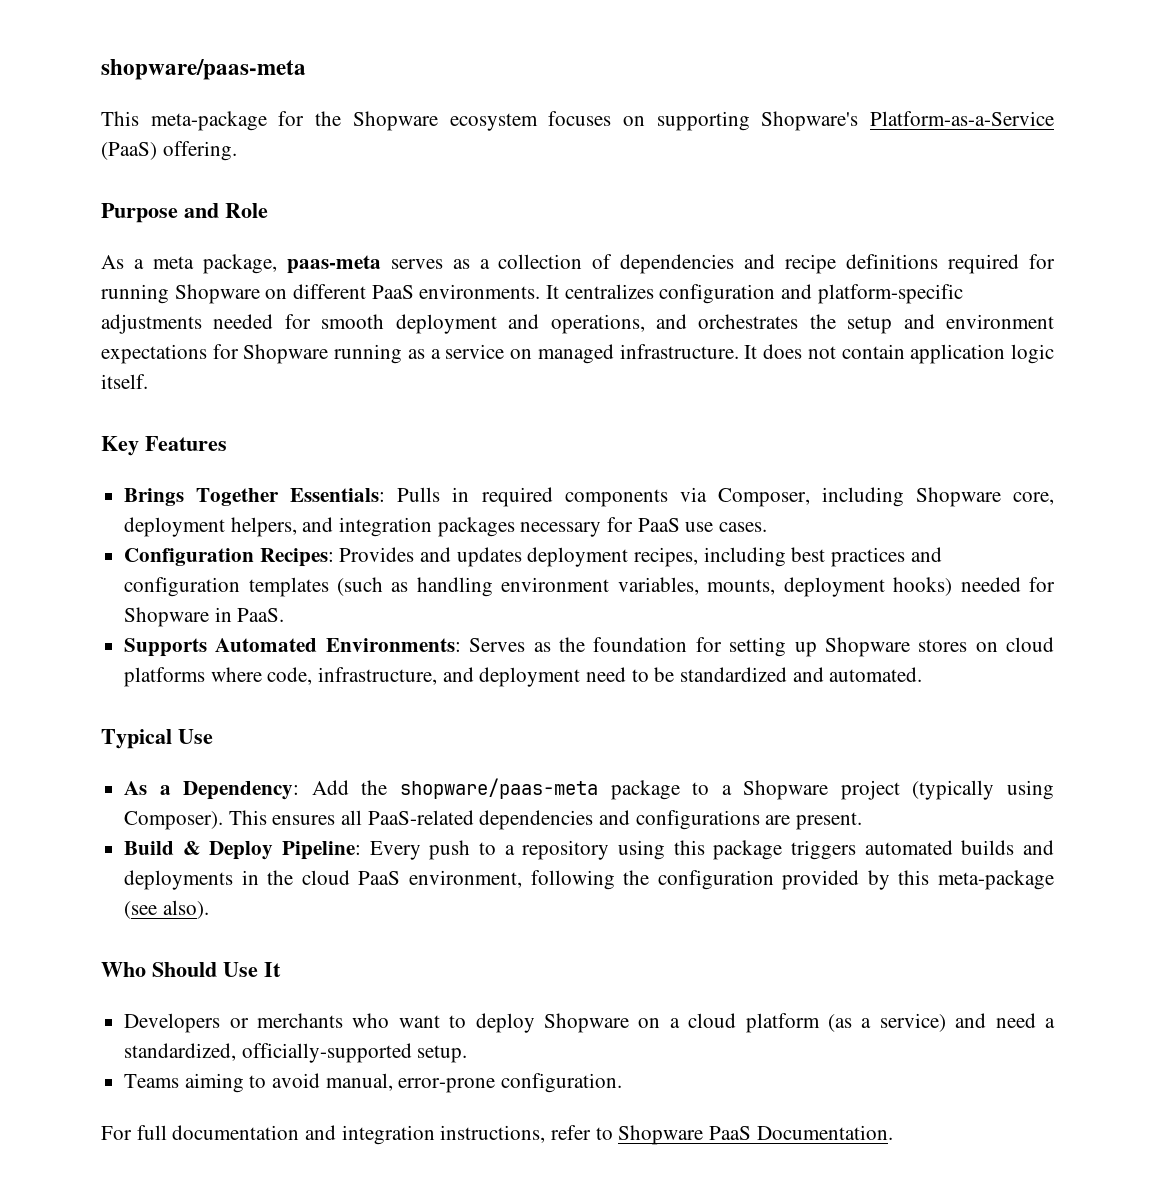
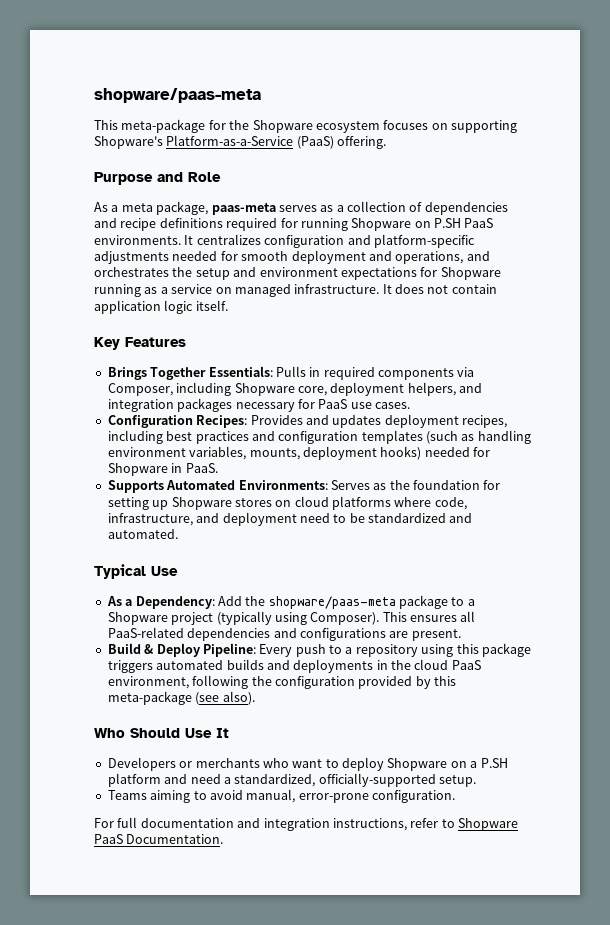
- As a meta package, paas-meta serves as a collection of dependencies and recipe definitions required for running Shopware on different PaaS environments.
+ As a meta package, paas-meta serves as a collection of dependencies and recipe definitions required for running Shopware on P.SH PaaS environments.
- Developers or merchants who want to deploy Shopware on a cloud platform (as a service) and need a standardized, officially-supported setup.
+ Developers or merchants who want to deploy Shopware on a P.SH platform and need a standardized, officially-supported setup.

